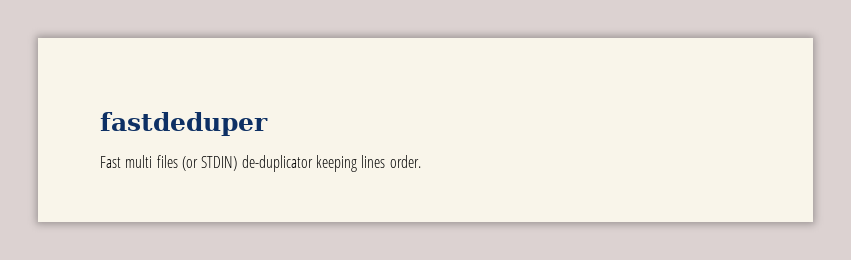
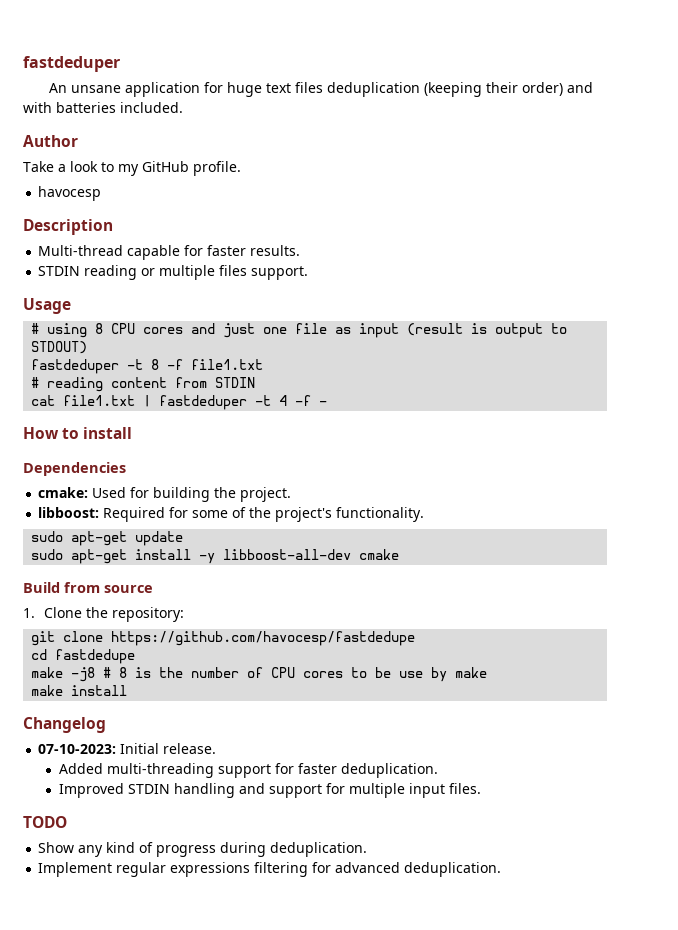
- Fast multi files (or STDIN) de-duplicator keeping lines order.
+ An unsane application for huge text files deduplication (keeping their order) and with batteries included.
+ Author
+ Take a look to my GitHub profile.
+ havocesp
+ Description
+ Multi-thread capable for faster results.
+ STDIN reading or multiple files support.
+ Usage
+ # using 8 CPU cores and just one file as input (result is output to STDOUT)
+ fastdeduper -t 8 -f file1.txt
+ # reading content from STDIN
+ cat file1.txt | fastdeduper -t 4 -f -
+ How to install
+ Dependencies
+ cmake: Used for building the project.
+ libboost: Required for some of the project's functionality.
+ sudo apt-get update
+ sudo apt-get install -y libboost-all-dev cmake
+ Build from source
+ 1. Clone the repository:
+ git clone https://github.com/havocesp/fastdedupe
+ cd fastdedupe
+ make -j8 # 8 is the number of CPU cores to be use by make
+ make install
+ Changelog
+ 07-10-2023: Initial release.
+ Added multi-threading support for faster deduplication.
+ Improved STDIN handling and support for multiple input files.
+ TODO
+ Show any kind of progress during deduplication.
+ Implement regular expressions filtering for advanced deduplication.

